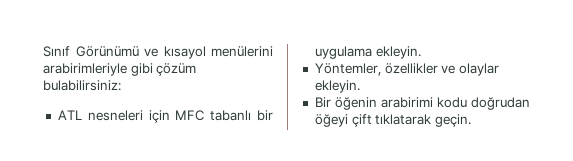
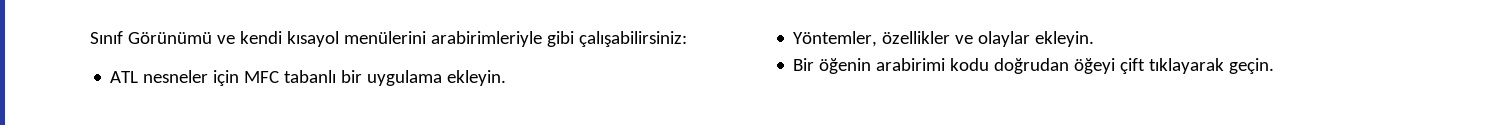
- Sınıf Görünümü ve kısayol menülerini arabirimleriyle gibi çözüm bulabilirsiniz:
+ Sınıf Görünümü ve kendi kısayol menülerini arabirimleriyle gibi çalışabilirsiniz:
- ATL nesneleri için MFC tabanlı bir uygulama ekleyin.
+ ATL nesneler için MFC tabanlı bir uygulama ekleyin.
- Bir öğenin arabirimi kodu doğrudan öğeyi çift tıklatarak geçin.
+ Bir öğenin arabirimi kodu doğrudan öğeyi çift tıklayarak geçin.

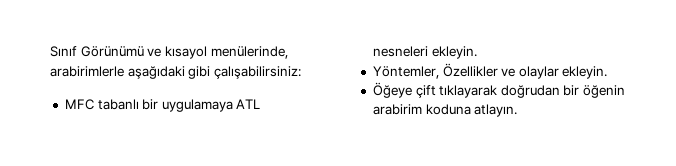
- Sınıf Görünümü ve kendi kısayol menülerini arabirimleriyle gibi çalışabilirsiniz:
- ATL nesneler için MFC tabanlı bir uygulama ekleyin.
+ Sınıf Görünümü ve kısayol menülerinde, arabirimlerle aşağıdaki gibi çalışabilirsiniz:
+ MFC tabanlı bir uygulamaya ATL nesneleri ekleyin.
- Yöntemler, özellikler ve olaylar ekleyin.
+ Yöntemler, Özellikler ve olaylar ekleyin.
- Bir öğenin arabirimi kodu doğrudan öğeyi çift tıklayarak geçin.
+ Öğeye çift tıklayarak doğrudan bir öğenin arabirim koduna atlayın.

